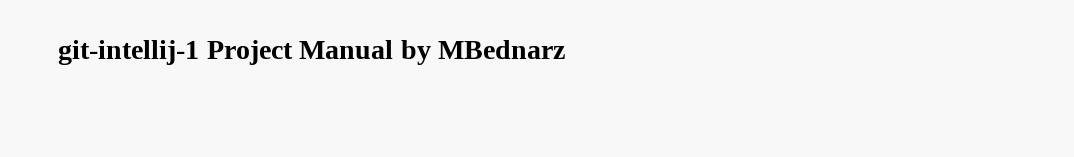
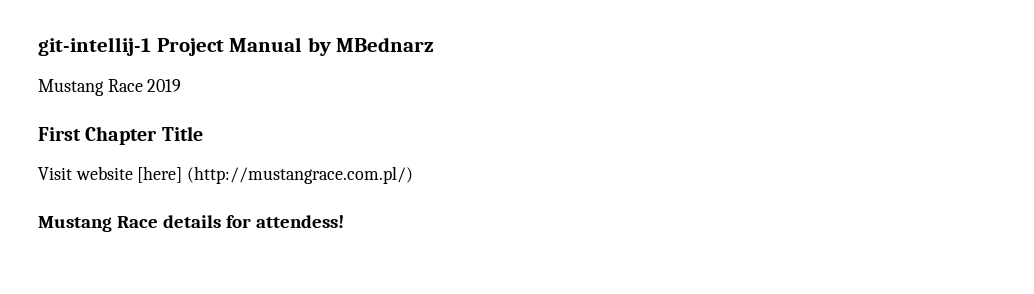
+ Mustang Race 2019
+ First Chapter Title
+ Visit website [here] (http://mustangrace.com.pl/)
+ Mustang Race details for attendess!

